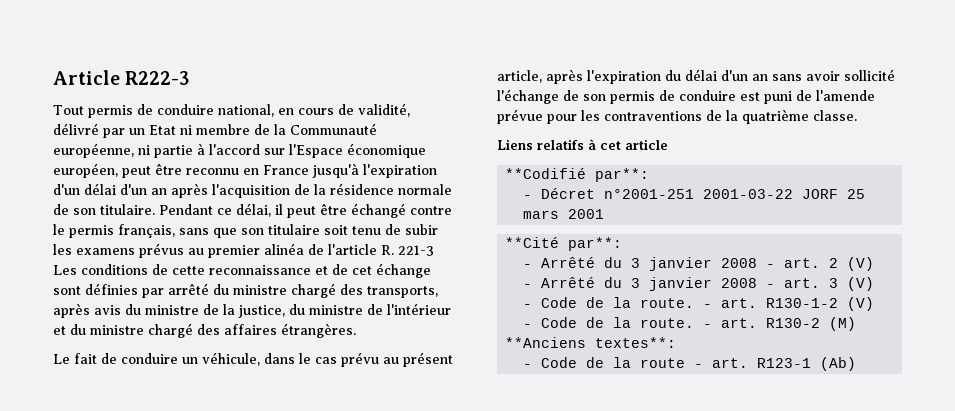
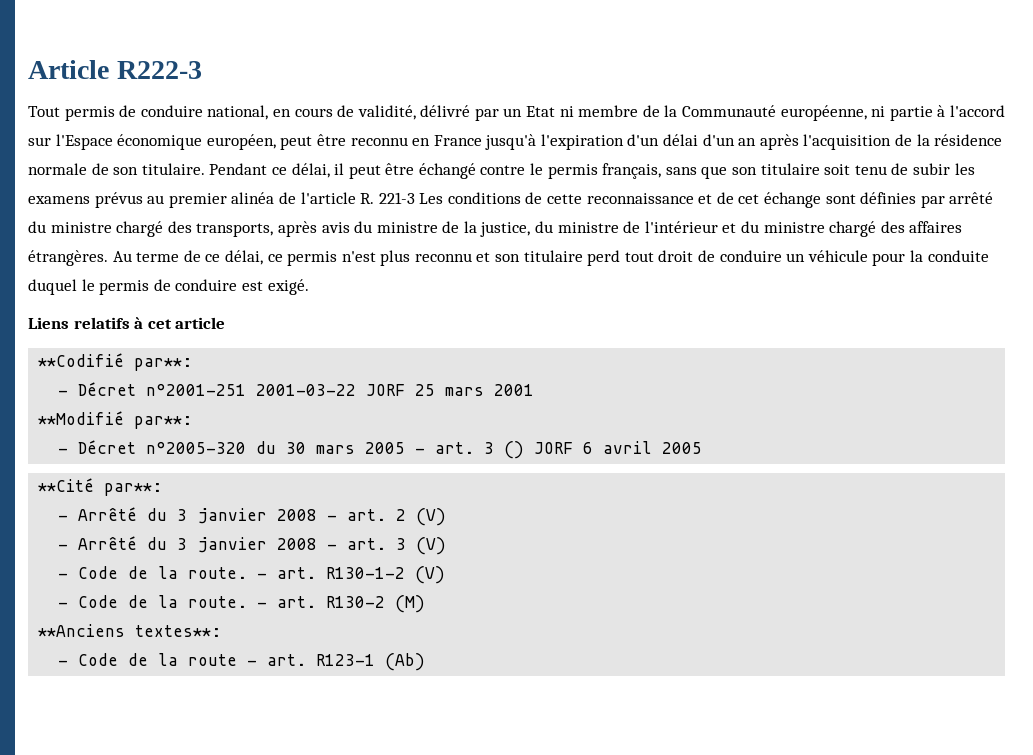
- Pendant ce délai, il peut être échangé contre le permis français, sans que son titulaire soit tenu de subir les examens prévus au premier alinéa de l'article R. 221-3 Les conditions de cette reconnaissance et de cet échange sont définies par arrêté du ministre chargé des transports, après avis du ministre de la justice, du ministre de l'intérieur et du ministre chargé des affaires étrangères.
- Le fait de conduire un véhicule, dans le cas prévu au présent article, après l'expiration du délai d'un an sans avoir sollicité l'échange de son permis de conduire est puni de l'amende prévue pour les contraventions de la quatrième classe.
+ Pendant ce délai, il peut être échangé contre le permis français, sans que son titulaire soit tenu de subir les examens prévus au premier alinéa de l'article R. 221-3 Les conditions de cette reconnaissance et de cet échange sont définies par arrêté du ministre chargé des transports, après avis du ministre de la justice, du ministre de l'intérieur et du ministre chargé des affaires étrangères. Au terme de ce délai, ce permis n'est plus reconnu et son titulaire perd tout droit de conduire un véhicule pour la conduite duquel le permis de conduire est exigé.
+ **Modifié par**:
+ - Décret n°2005-320 du 30 mars 2005 - art. 3 () JORF 6 avril 2005

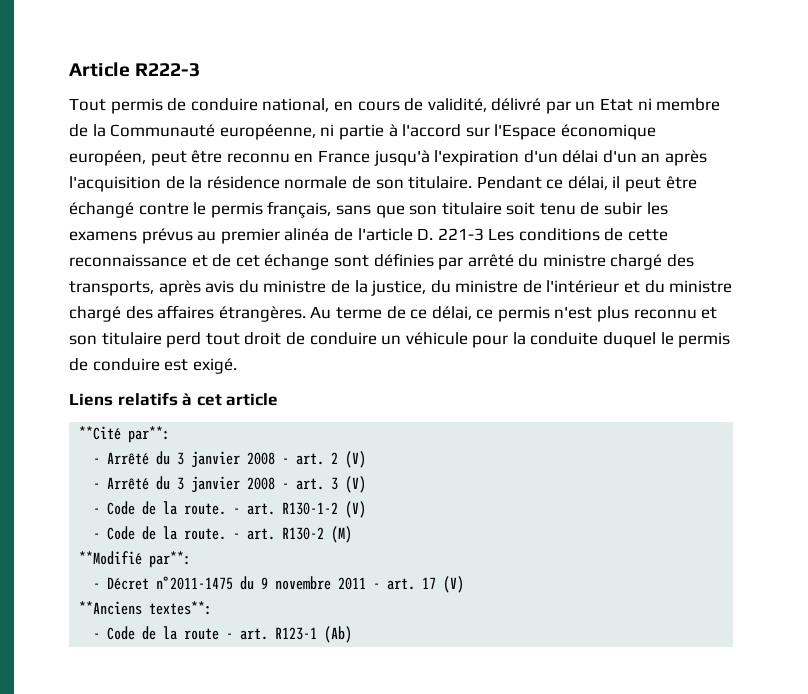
- Pendant ce délai, il peut être échangé contre le permis français, sans que son titulaire soit tenu de subir les examens prévus au premier alinéa de l'article R. 221-3 Les conditions de cette reconnaissance et de cet échange sont définies par arrêté du ministre chargé des transports, après avis du ministre de la justice, du ministre de l'intérieur et du ministre chargé des affaires étrangères.
+ Pendant ce délai, il peut être échangé contre le permis français, sans que son titulaire soit tenu de subir les examens prévus au premier alinéa de l'article D. 221-3 Les conditions de cette reconnaissance et de cet échange sont définies par arrêté du ministre chargé des transports, après avis du ministre de la justice, du ministre de l'intérieur et du ministre chargé des affaires étrangères.
- **Codifié par**:
- - Décret n°2001-251 2001-03-22 JORF 25 mars 2001
- **Modifié par**:
- - Décret n°2005-320 du 30 mars 2005 - art. 3 () JORF 6 avril 2005
+ **Modifié par**:
+ - Décret n°2011-1475 du 9 novembre 2011 - art. 17 (V)

